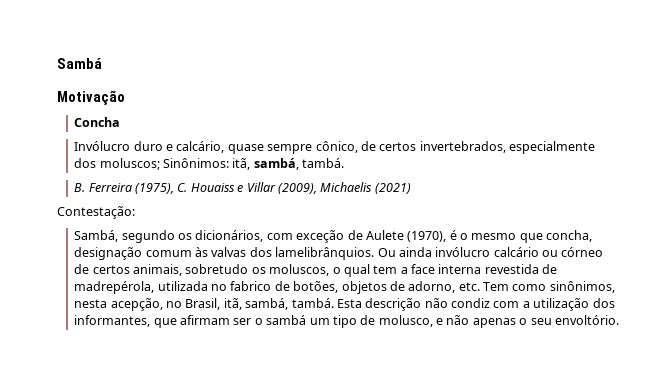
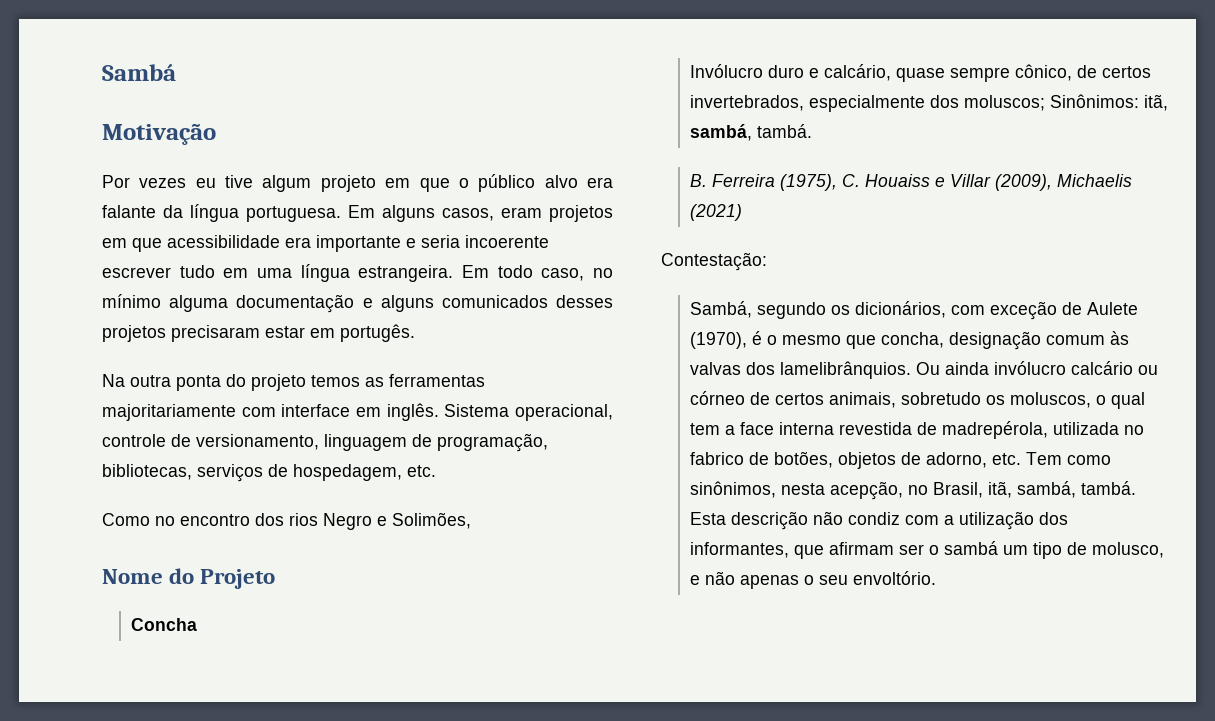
+ Por vezes eu tive algum projeto em que o público alvo era falante da língua portuguesa. Em alguns casos, eram projetos em que acessibilidade era importante e seria incoerente escrever tudo em uma língua estrangeira. Em todo caso, no mínimo alguma documentação e alguns comunicados desses projetos precisaram estar em portugês.
+ Na outra ponta do projeto temos as ferramentas majoritariamente com interface em inglês. Sistema operacional, controle de versionamento, linguagem de programação, bibliotecas, serviços de hospedagem, etc.
+ Como no encontro dos rios Negro e Solimões,
+ Nome do Projeto

